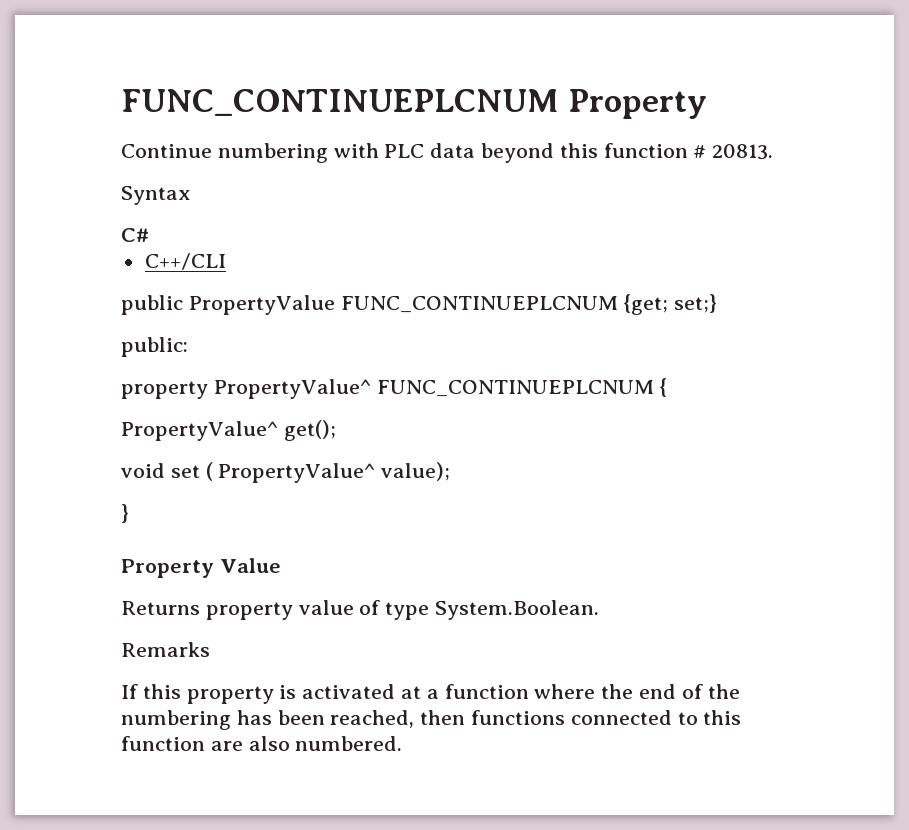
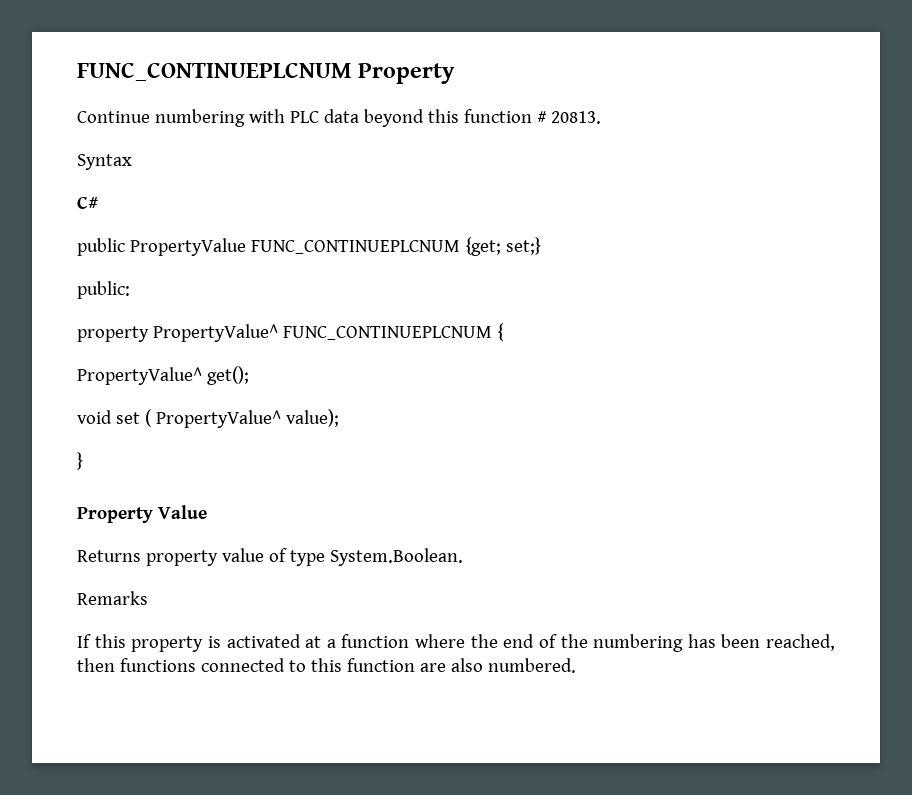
- C++/CLI

